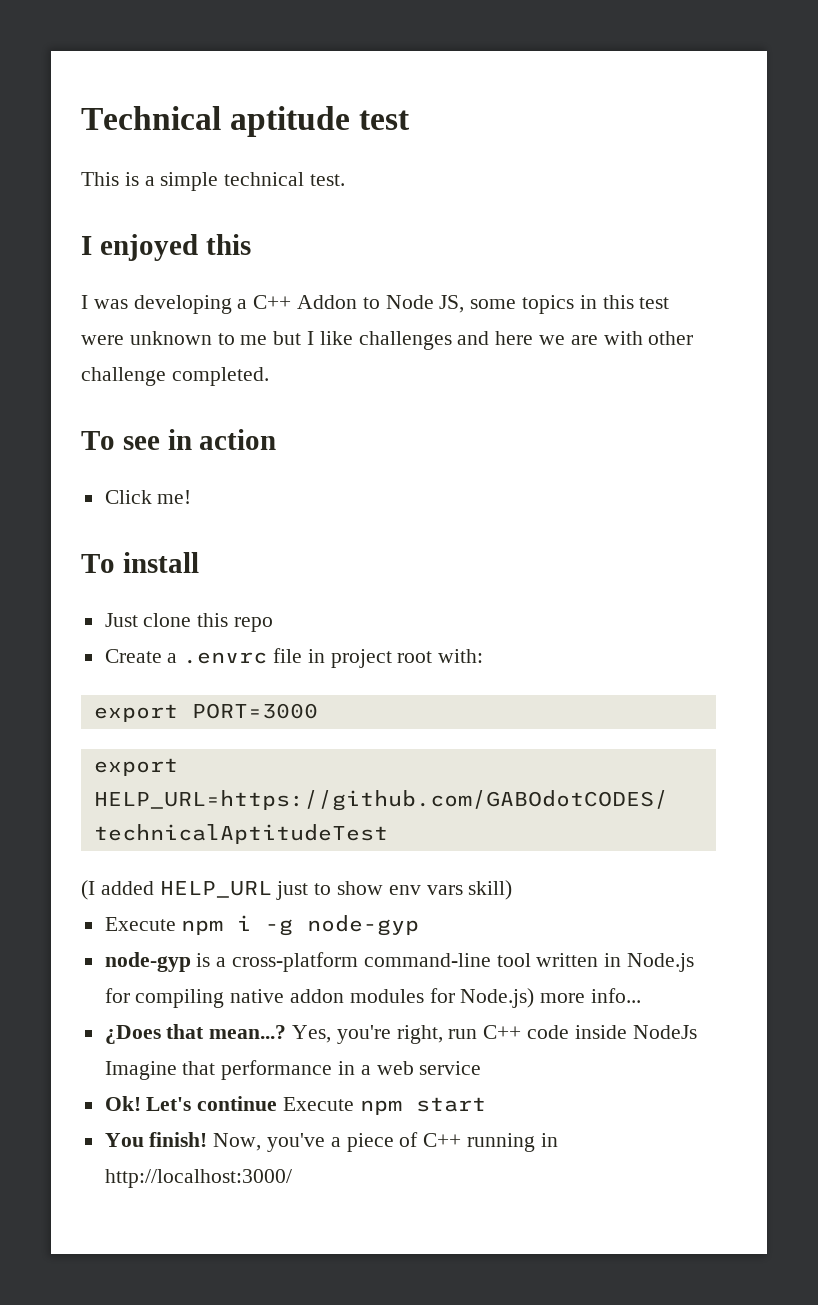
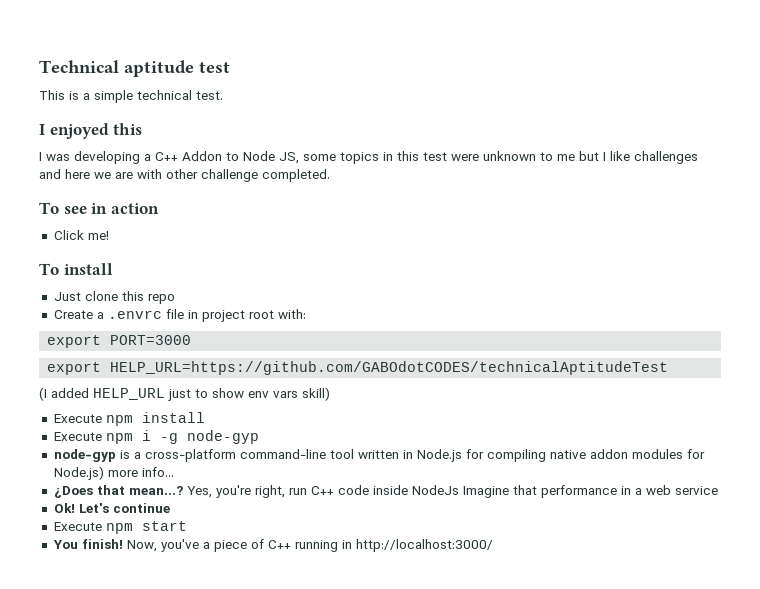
+ Execute npm install
- Let's continue Execute npm start
+ Let's continue
+ Execute npm start

